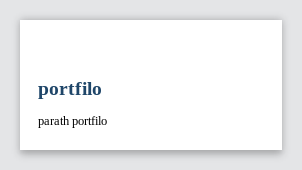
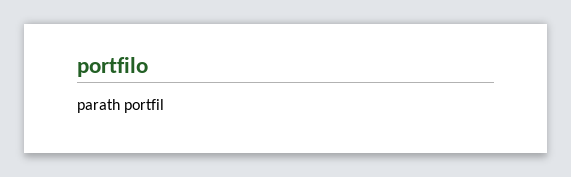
- parath portfilo
+ parath portfil

